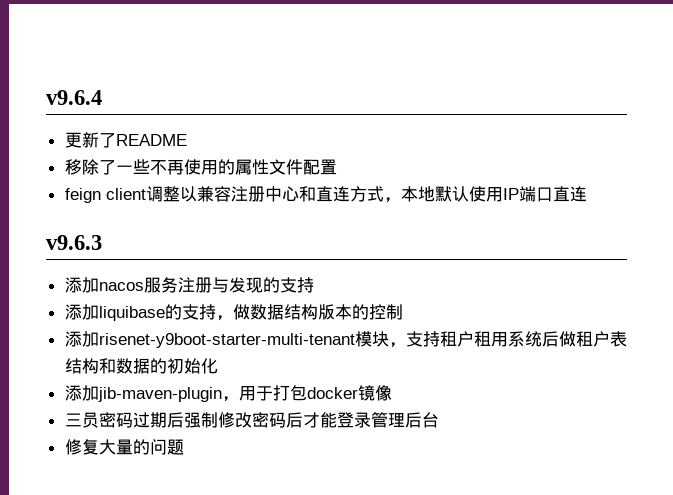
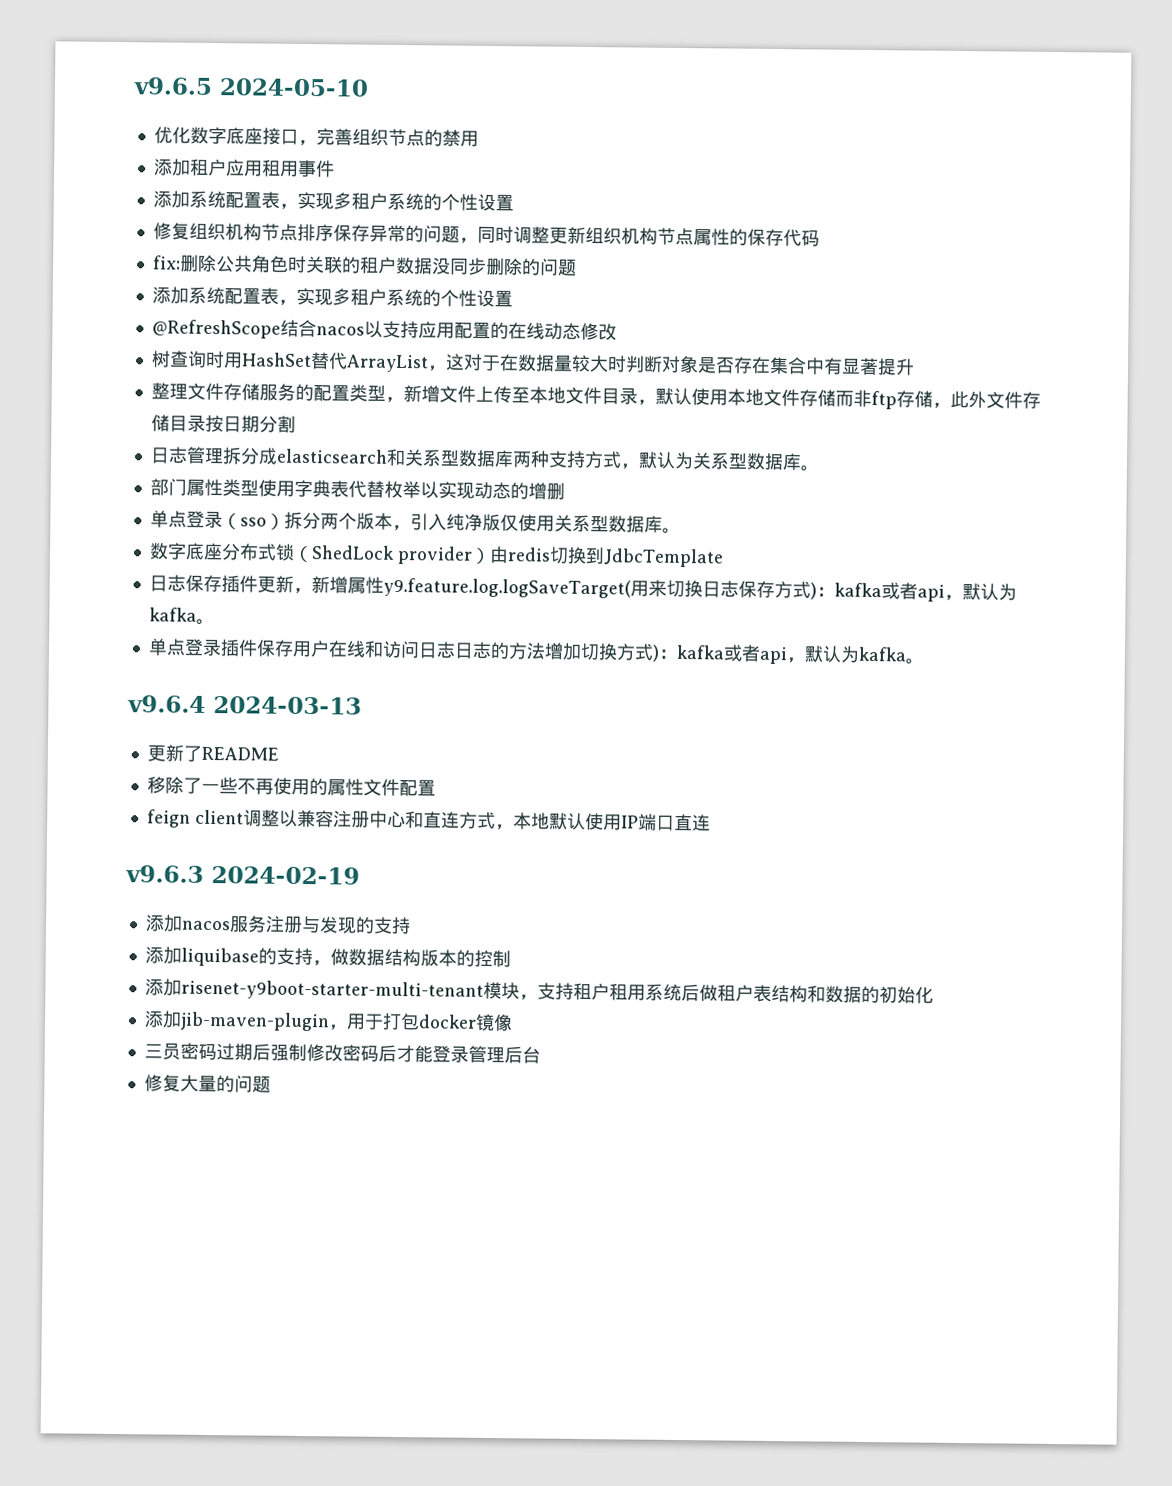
+ v9.6.5 2024-05-10
+ 优化数字底座接口，完善组织节点的禁用
+ 添加租户应用租用事件
+ 添加系统配置表，实现多租户系统的个性设置
+ 修复组织机构节点排序保存异常的问题，同时调整更新组织机构节点属性的保存代码
+ fix:删除公共角色时关联的租户数据没同步删除的问题
+ 添加系统配置表，实现多租户系统的个性设置
+ @RefreshScope结合nacos以支持应用配置的在线动态修改
+ 树查询时用HashSet替代ArrayList，这对于在数据量较大时判断对象是否存在集合中有显著提升
+ 整理文件存储服务的配置类型，新增文件上传至本地文件目录，默认使用本地文件存储而非ftp存储，此外文件存储目录按日期分割
+ 日志管理拆分成elasticsearch和关系型数据库两种支持方式，默认为关系型数据库。
+ 部门属性类型使用字典表代替枚举以实现动态的增删
+ 单点登录（sso）拆分两个版本，引入纯净版仅使用关系型数据库。
+ 数字底座分布式锁（ShedLock provider）由redis切换到JdbcTemplate
+ 日志保存插件更新，新增属性y9.feature.log.logSaveTarget(用来切换日志保存方式)：kafka或者api，默认为kafka。
+ 单点登录插件保存用户在线和访问日志日志的方法增加切换方式)：kafka或者api，默认为kafka。
- v9.6.4
+ v9.6.4 2024-03-13
- v9.6.3
+ v9.6.3 2024-02-19

